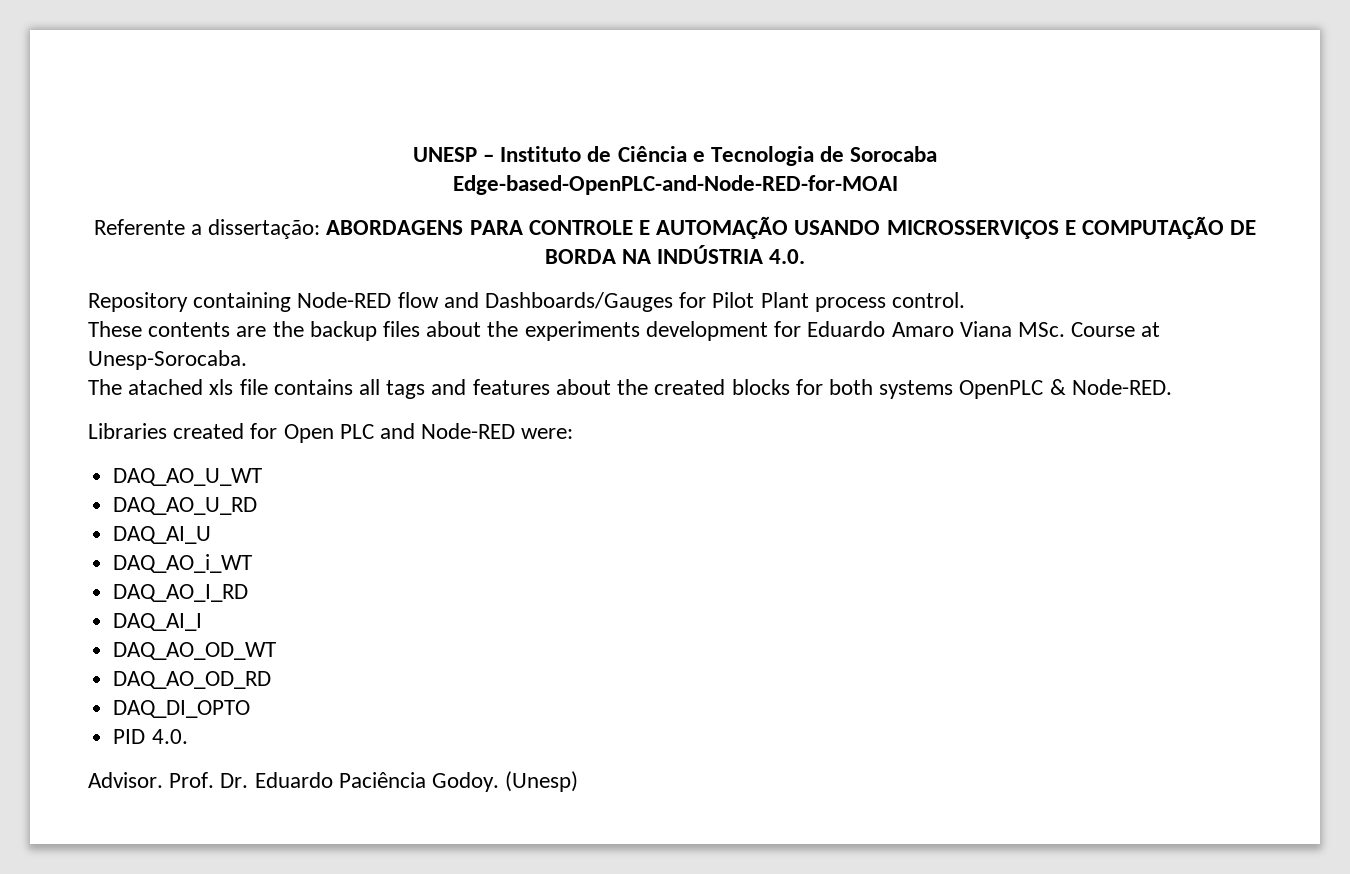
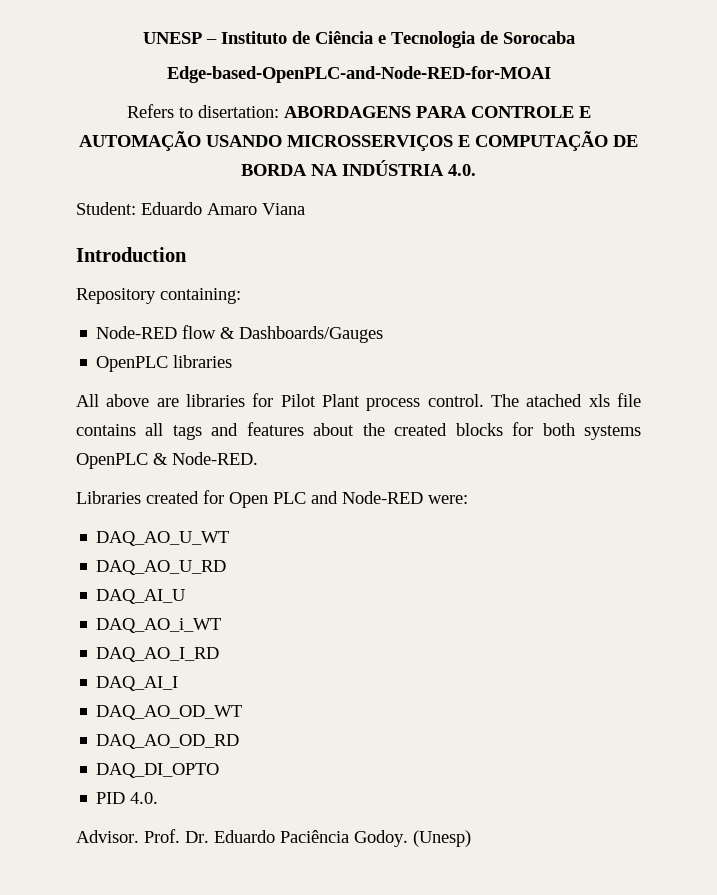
- Referente a dissertação: ABORDAGENS PARA CONTROLE E AUTOMAÇÃO USANDO MICROSSERVIÇOS E COMPUTAÇÃO DE BORDA NA INDÚSTRIA 4.0.
+ Refers to disertation: ABORDAGENS PARA CONTROLE E AUTOMAÇÃO USANDO MICROSSERVIÇOS E COMPUTAÇÃO DE BORDA NA INDÚSTRIA 4.0.
+ Student: Eduardo Amaro Viana
+ Introduction
- Repository containing Node-RED flow and Dashboards/Gauges for Pilot Plant process control.
- These contents are the backup files about the experiments development for Eduardo Amaro Viana MSc. Course at Unesp-Sorocaba.
- The atached xls file contains all tags and features about the created blocks for both systems OpenPLC & Node-RED.
+ Repository containing:
+ Node-RED flow & Dashboards/Gauges
+ OpenPLC libraries
+ All above are libraries for Pilot Plant process control. The atached xls file contains all tags and features about the created blocks for both systems OpenPLC & Node-RED.

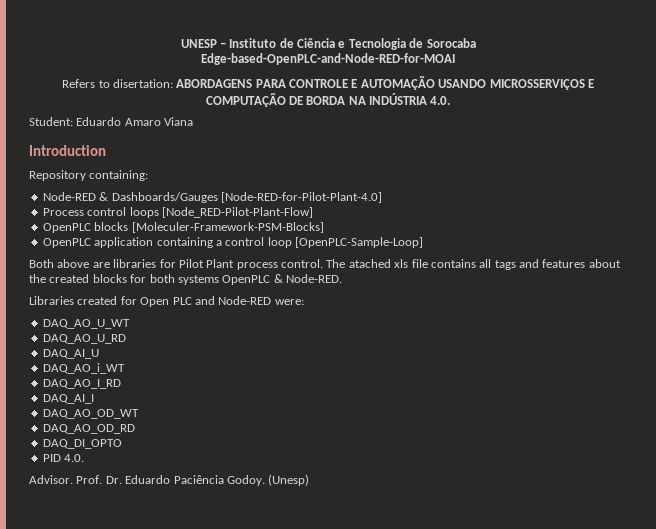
- Node-RED flow & Dashboards/Gauges
- OpenPLC libraries
- All above are libraries for Pilot Plant process control.
+ Node-RED & Dashboards/Gauges [Node-RED-for-Pilot-Plant-4.0]
+ Process control loops [Node_RED-Pilot-Plant-Flow]
+ OpenPLC blocks [Moleculer-Framework-PSM-Blocks]
+ OpenPLC application containing a control loop [OpenPLC-Sample-Loop]
+ Both above are libraries for Pilot Plant process control.

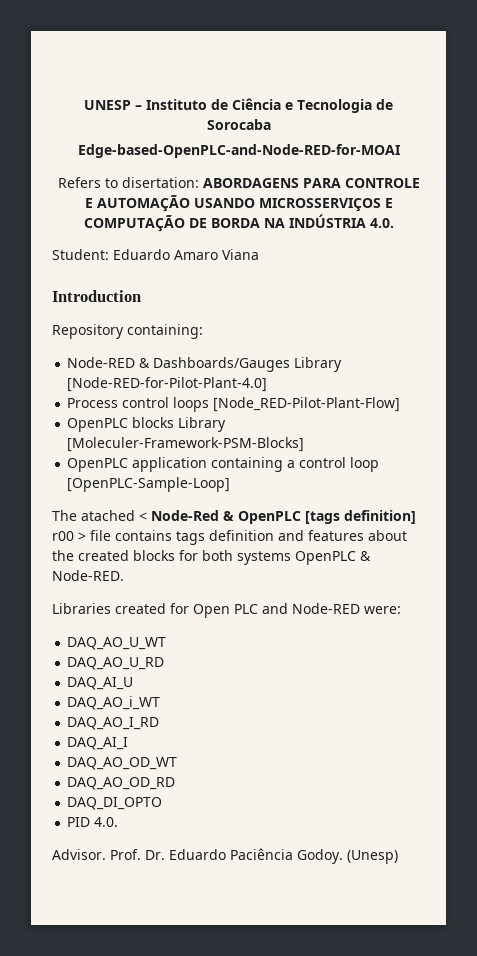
- Node-RED & Dashboards/Gauges [Node-RED-for-Pilot-Plant-4.0]
+ Node-RED & Dashboards/Gauges Library [Node-RED-for-Pilot-Plant-4.0]
- OpenPLC blocks [Moleculer-Framework-PSM-Blocks]
+ OpenPLC blocks Library [Moleculer-Framework-PSM-Blocks]
- Both above are libraries for Pilot Plant process control. The atached xls file contains all tags and features about the created blocks for both systems OpenPLC & Node-RED.
+ The atached < Node-Red & OpenPLC [tags definition] r00 > file contains tags definition and features about the created blocks for both systems OpenPLC & Node-RED.

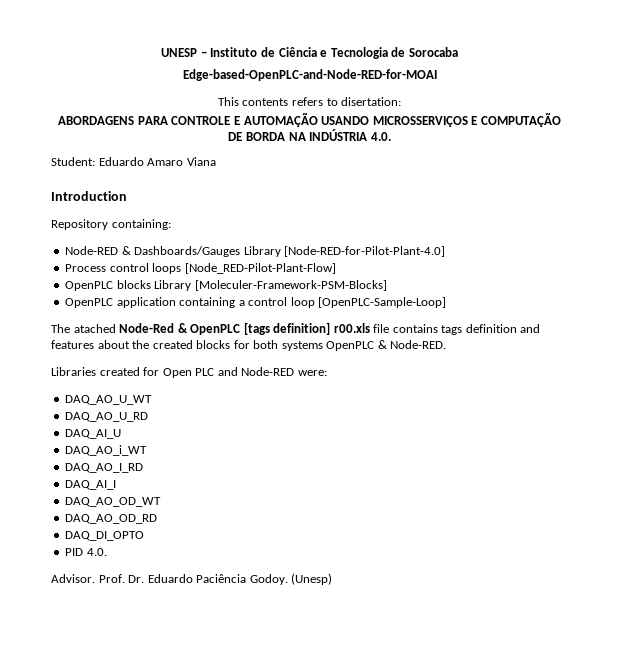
- Refers to disertation: ABORDAGENS PARA CONTROLE E AUTOMAÇÃO USANDO MICROSSERVIÇOS E COMPUTAÇÃO DE BORDA NA INDÚSTRIA 4.0.
+ This contents refers to disertation:
+ ABORDAGENS PARA CONTROLE E AUTOMAÇÃO USANDO MICROSSERVIÇOS E COMPUTAÇÃO DE BORDA NA INDÚSTRIA 4.0.
- The atached < Node-Red & OpenPLC [tags definition] r00 > file contains tags definition and features about the created blocks for both systems OpenPLC & Node-RED.
+ The atached Node-Red & OpenPLC [tags definition] r00.xls file contains tags definition and features about the created blocks for both systems OpenPLC & Node-RED.

